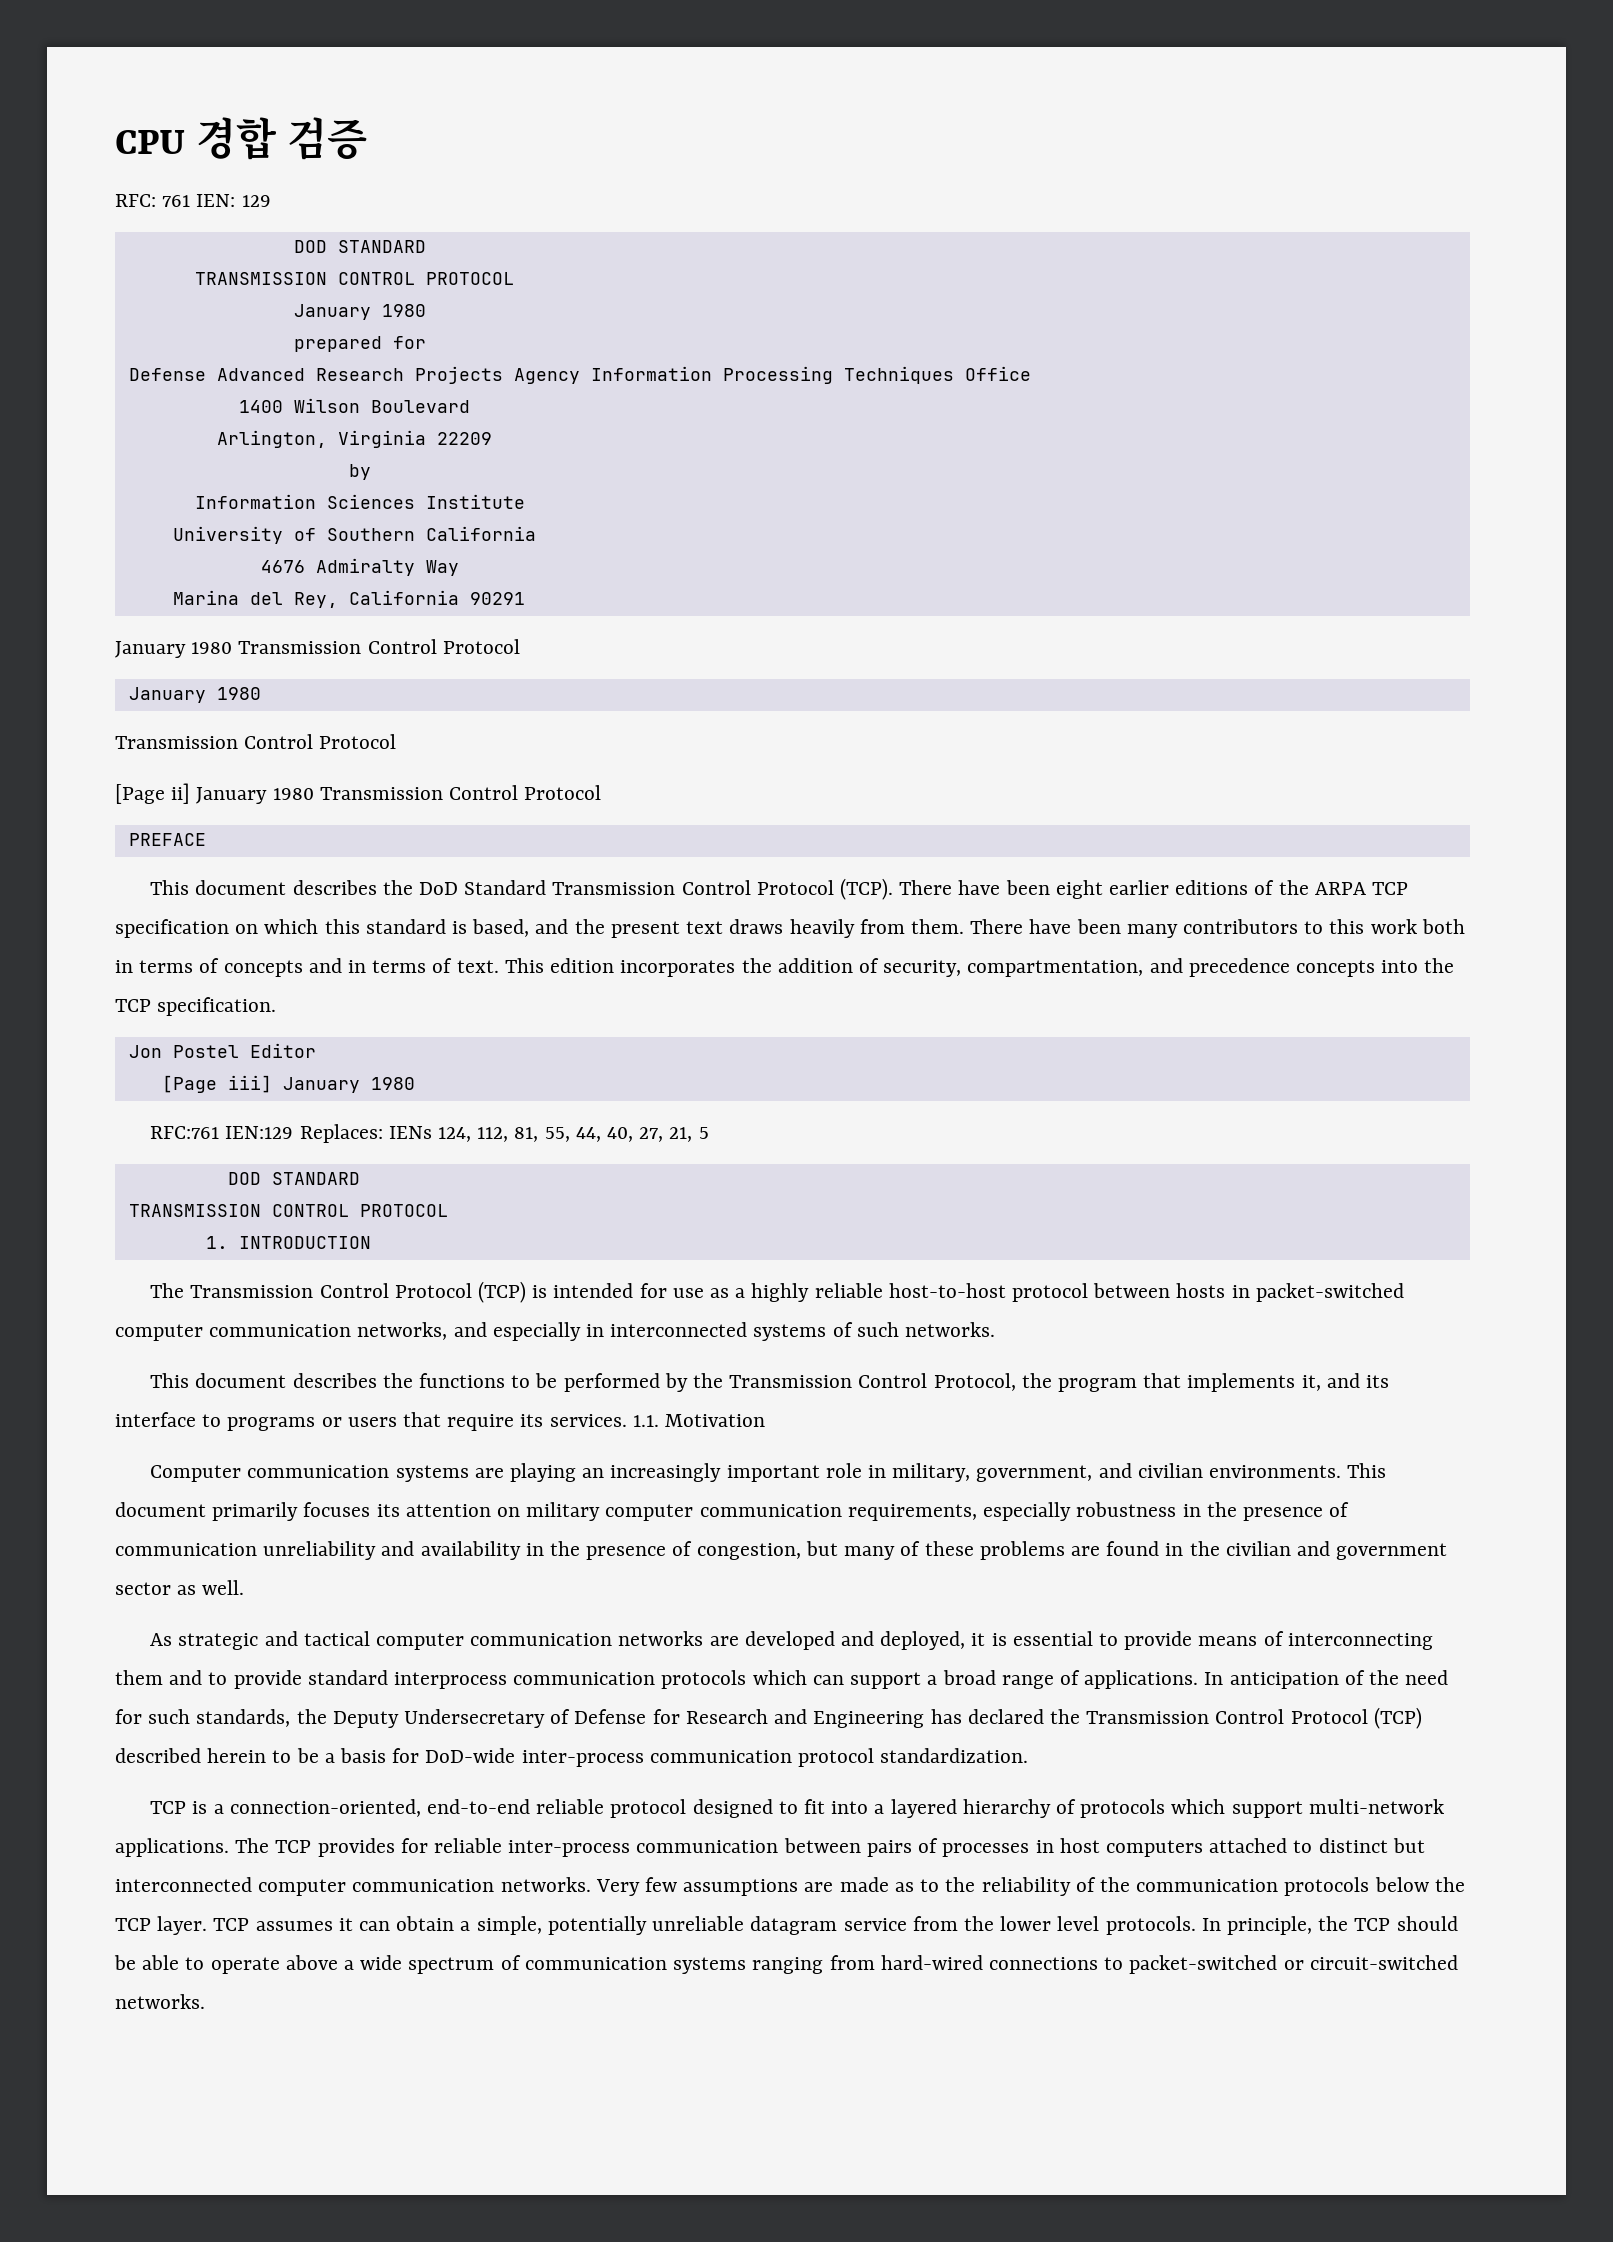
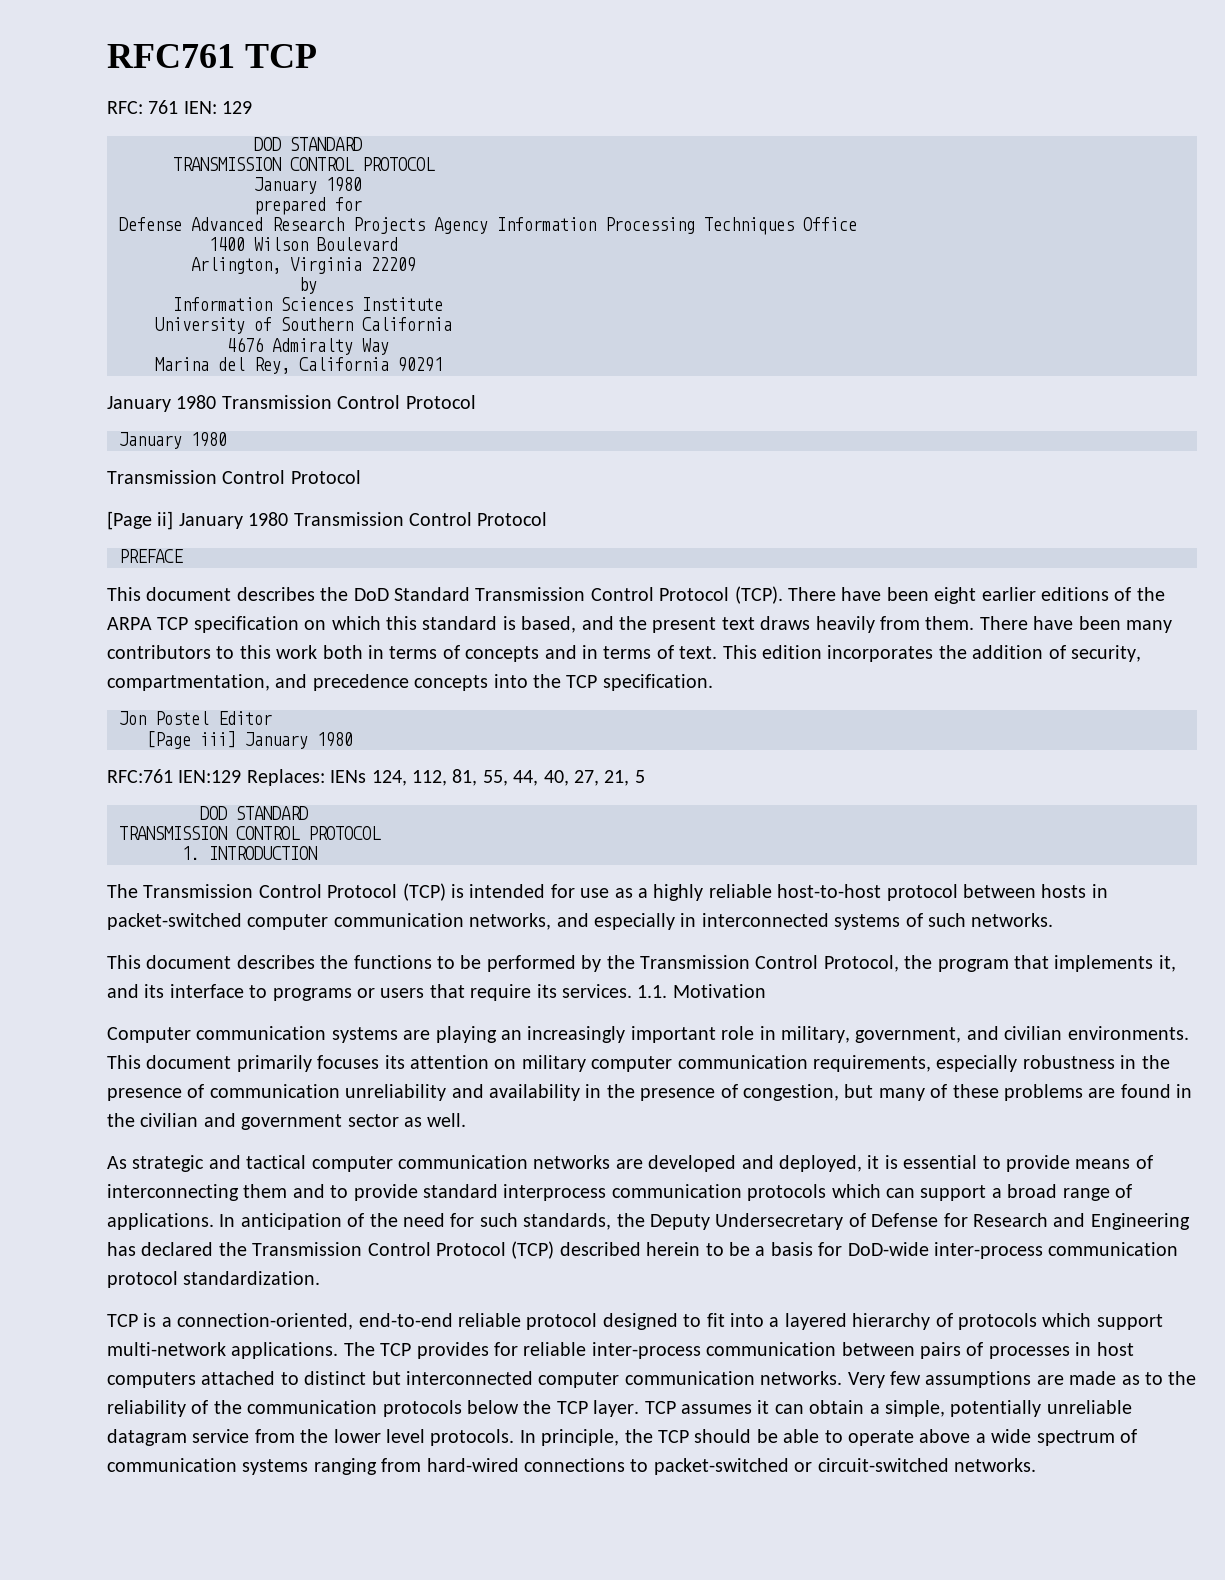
- CPU 경합 검증
+ RFC761 TCP

